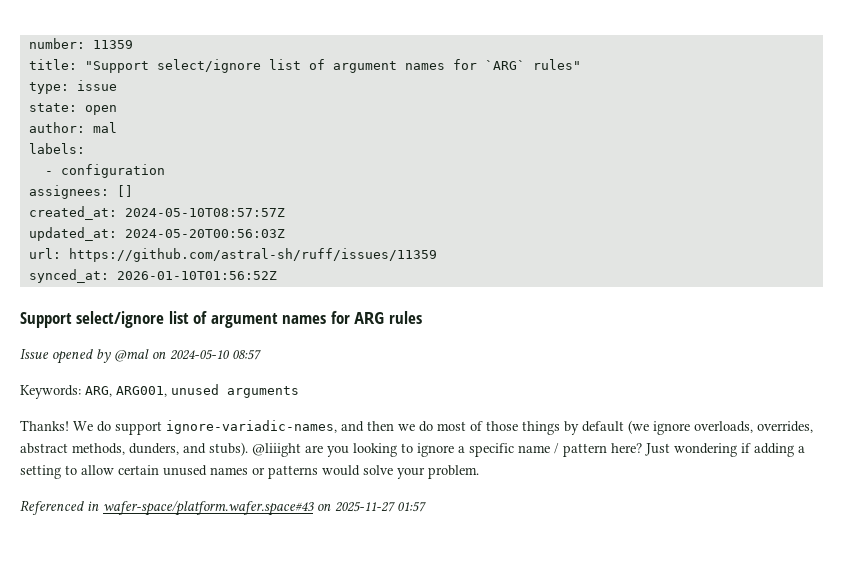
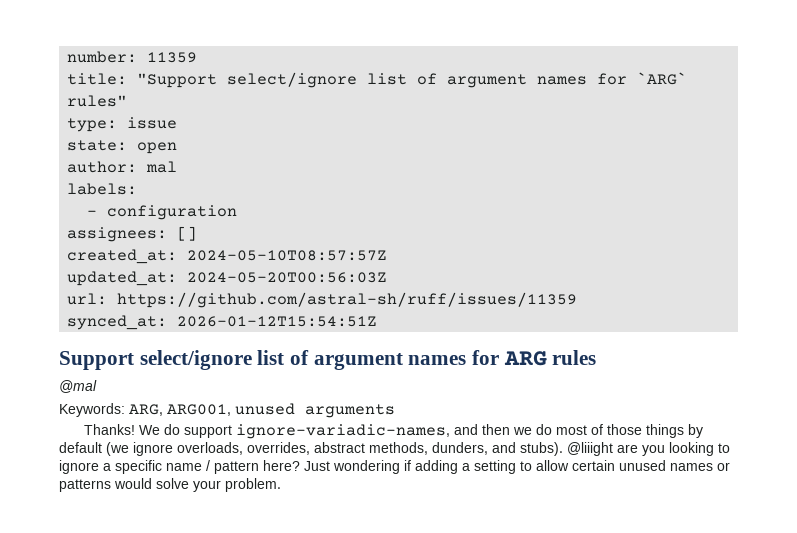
- synced_at: 2026-01-10T01:56:52Z
+ synced_at: 2026-01-12T15:54:51Z
- Issue opened by @mal on 2024-05-10 08:57
+ @mal
- Referenced in wafer-space/platform.wafer.space#43 on 2025-11-27 01:57

